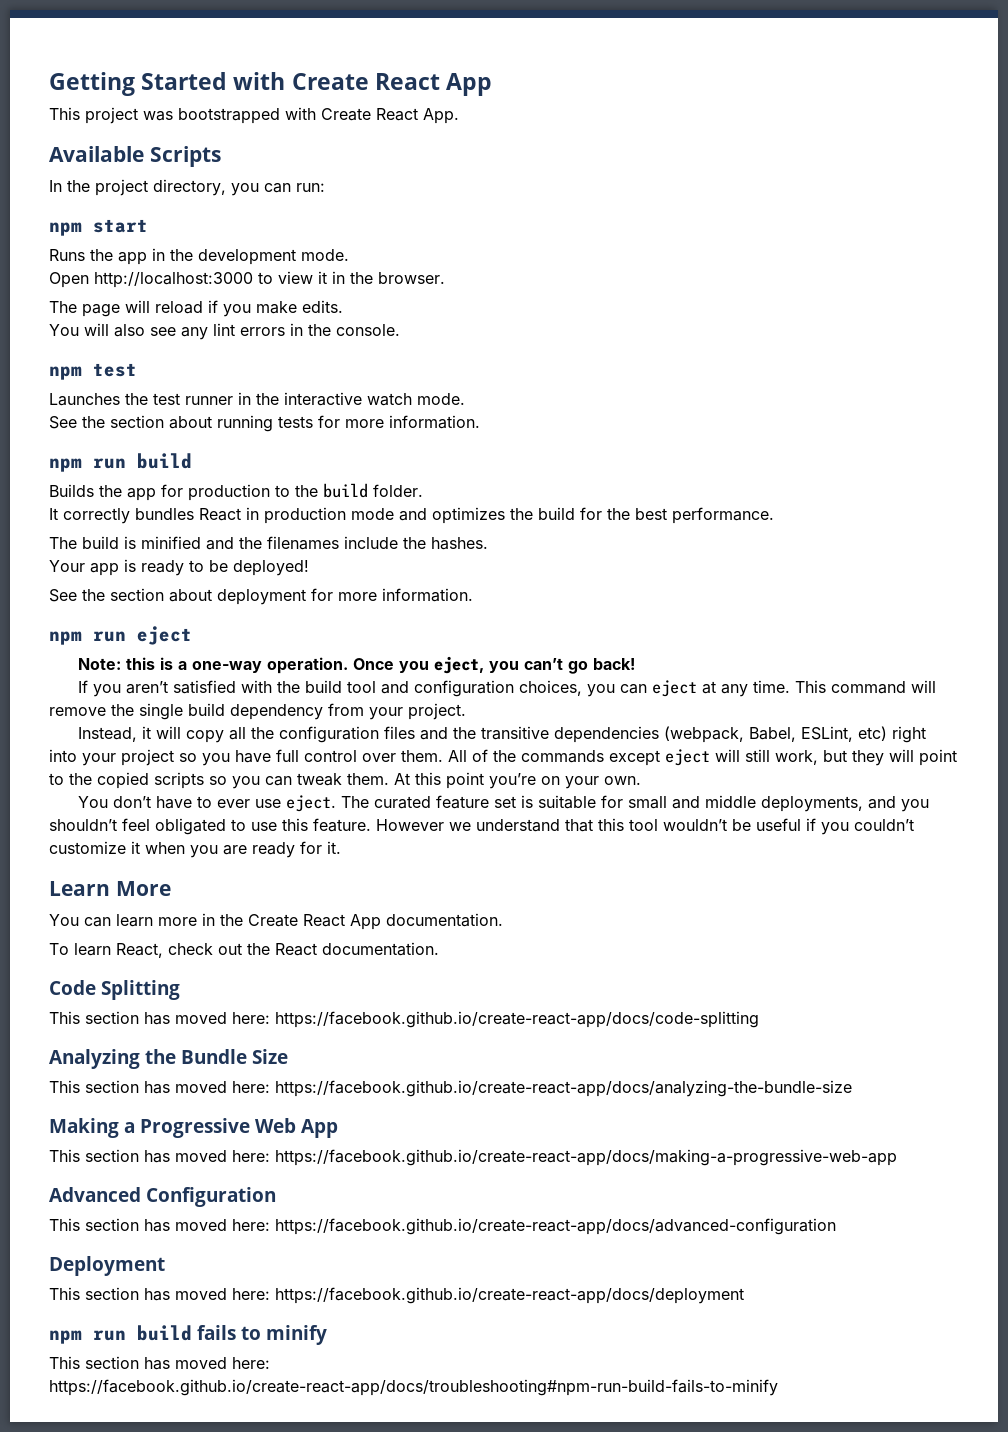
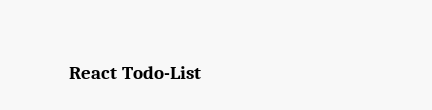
- Getting Started with Create React App
- This project was bootstrapped with Create React App.
- Available Scripts
- In the project directory, you can run:
- npm start
- Runs the app in the development mode.
- Open http://localhost:3000 to view it in the browser.
- The page will reload if you make edits.
- You will also see any lint errors in the console.
- npm test
- Launches the test runner in the interactive watch mode.
- See the section about running tests for more information.
- npm run build
- Builds the app for production to the build folder.
- It correctly bundles React in production mode and optimizes the build for the best performance.
- The build is minified and the filenames include the hashes.
- Your app is ready to be deployed!
- See the section about deployment for more information.
- npm run eject
- Note: this is a one-way operation. Once you eject, you can’t go back!
- If you aren’t satisfied with the build tool and configuration choices, you can eject at any time. This command will remove the single build dependency from your project.
- Instead, it will copy all the configuration files and the transitive dependencies (webpack, Babel, ESLint, etc) right into your project so you have full control over them. All of the commands except eject will still work, but they will point to the copied scripts so you can tweak them. At this point you’re on your own.
- You don’t have to ever use eject. The curated feature set is suitable for small and middle deployments, and you shouldn’t feel obligated to use this feature. However we understand that this tool wouldn’t be useful if you couldn’t customize it when you are ready for it.
- Learn More
- You can learn more in the Create React App documentation.
- To learn React, check out the React documentation.
- Code Splitting
- This section has moved here: https://facebook.github.io/create-react-app/docs/code-splitting
- Analyzing the Bundle Size
- This section has moved here: https://facebook.github.io/create-react-app/docs/analyzing-the-bundle-size
- Making a Progressive Web App
- This section has moved here: https://facebook.github.io/create-react-app/docs/making-a-progressive-web-app
- Advanced Configuration
- This section has moved here: https://facebook.github.io/create-react-app/docs/advanced-configuration
- Deployment
- This section has moved here: https://facebook.github.io/create-react-app/docs/deployment
- npm run build fails to minify
- This section has moved here: https://facebook.github.io/create-react-app/docs/troubleshooting#npm-run-build-fails-to-minify
+ React Todo-List

